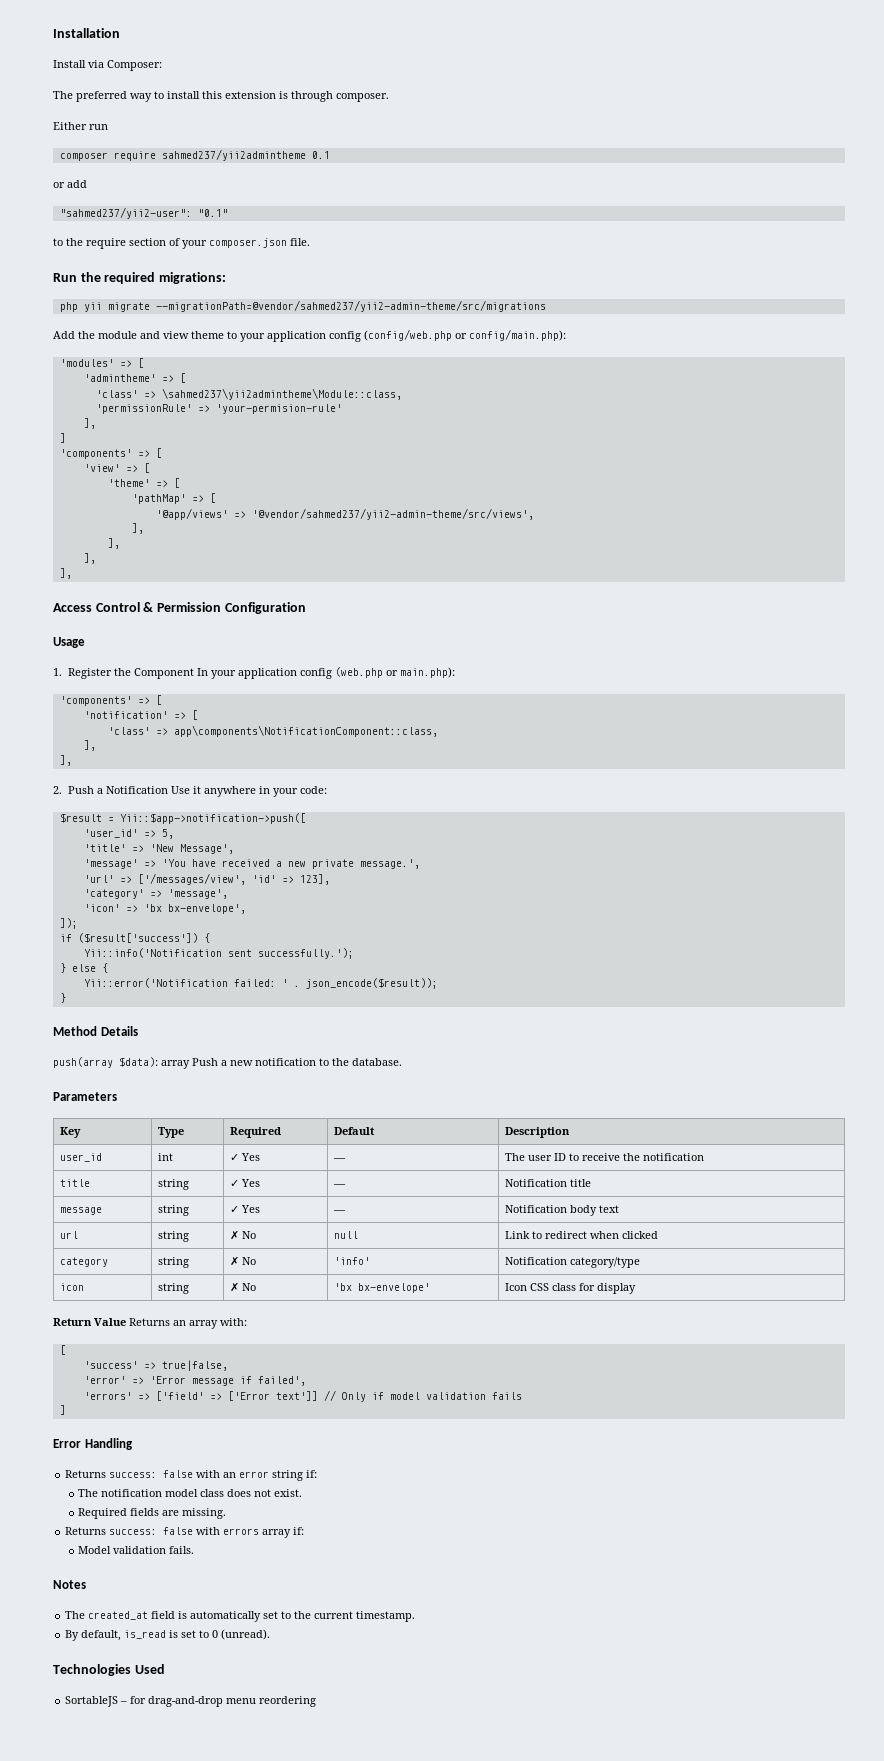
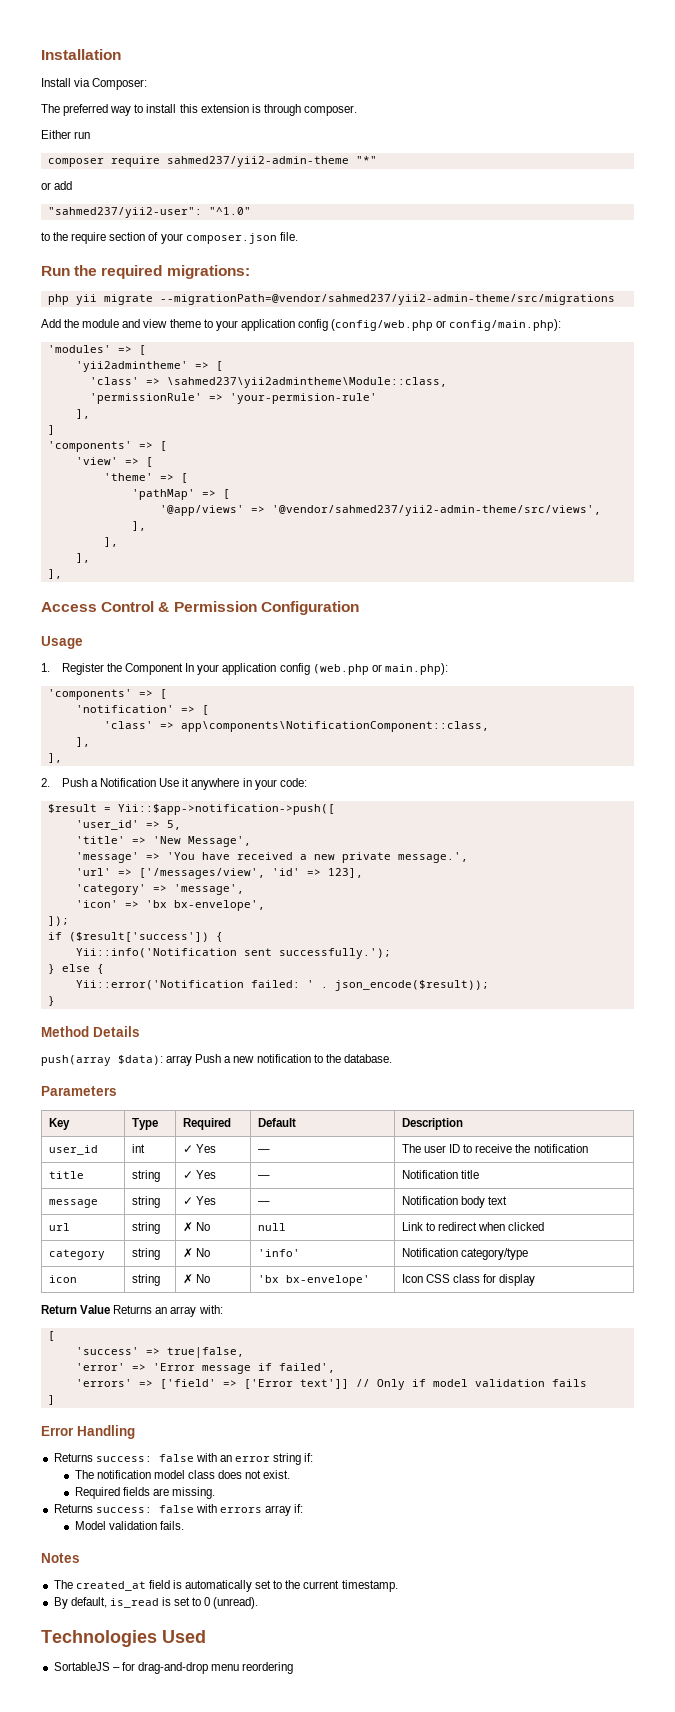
- composer require sahmed237/yii2admintheme 0.1
+ composer require sahmed237/yii2-admin-theme "*"
- "sahmed237/yii2-user": "0.1"
+ "sahmed237/yii2-user": "^1.0"
- 'admintheme' => [
+ 'yii2admintheme' => [

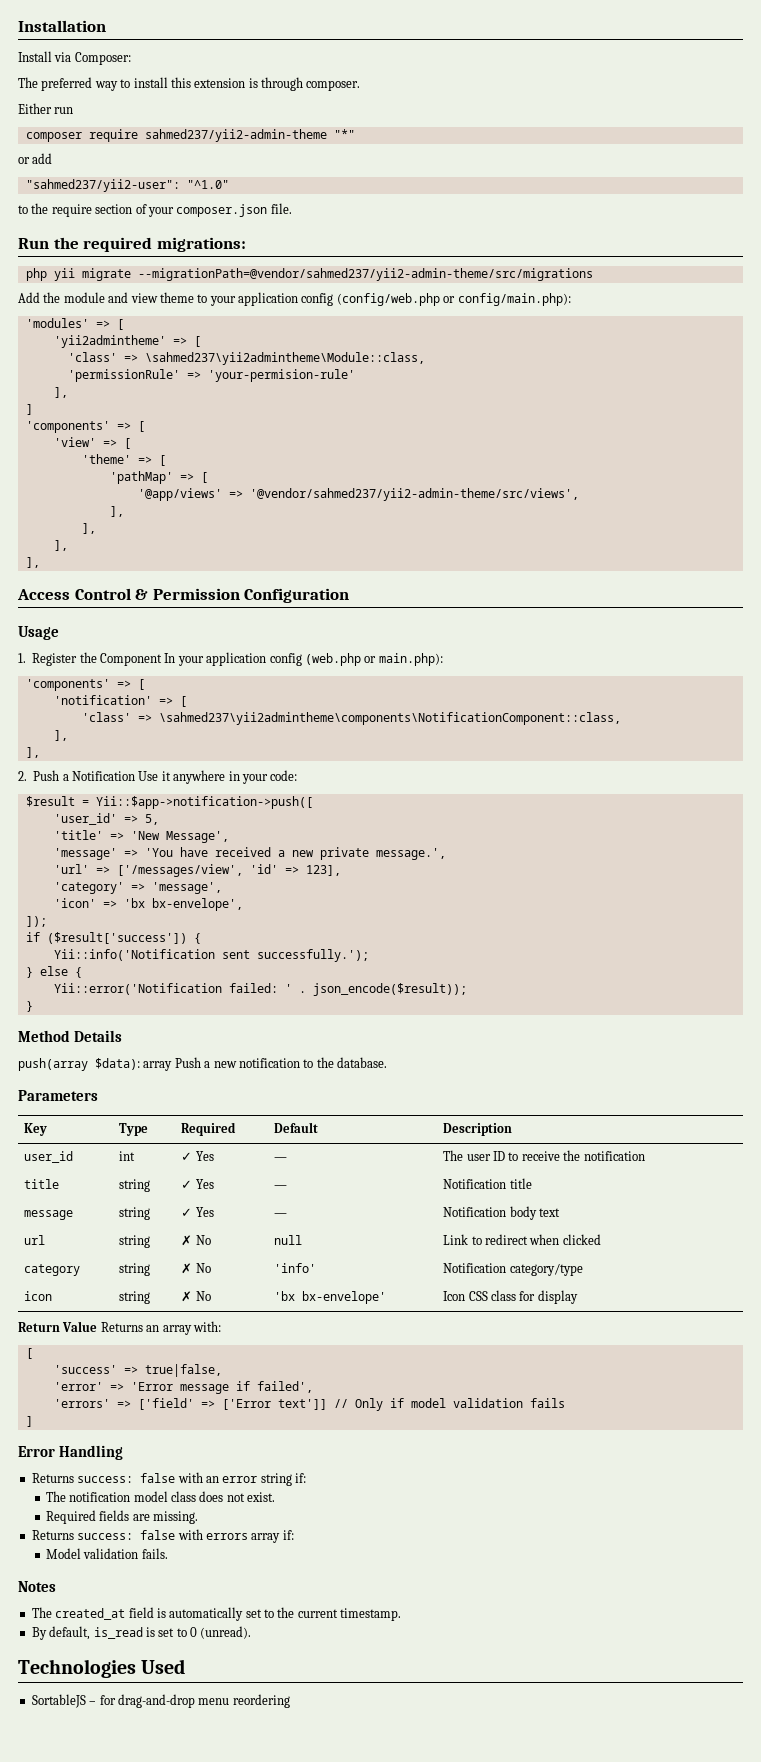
- 'class' => app\components\NotificationComponent::class,
+ 'class' => \sahmed237\yii2admintheme\components\NotificationComponent::class,

